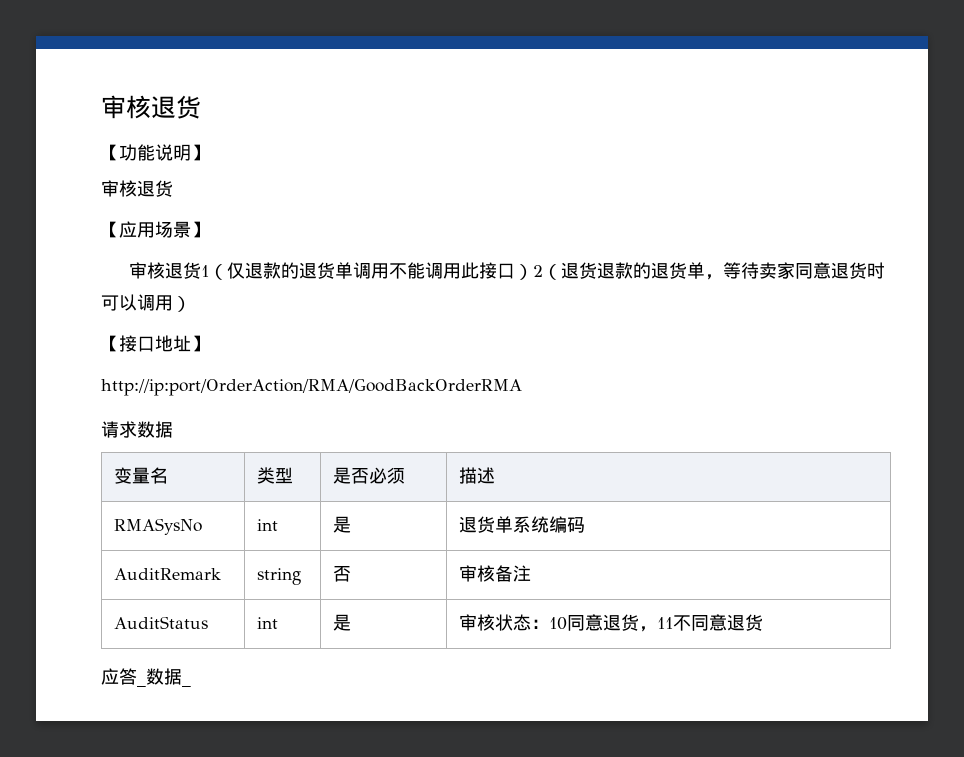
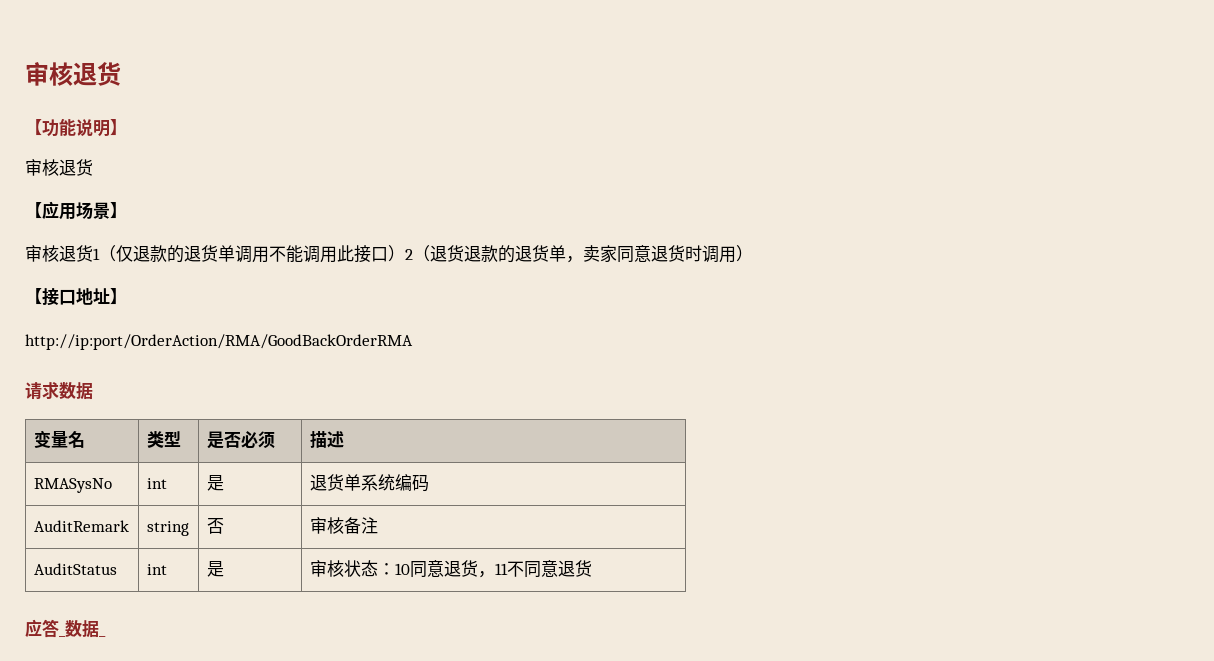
- 审核退货1（仅退款的退货单调用不能调用此接口）2（退货退款的退货单，等待卖家同意退货时可以调用）
+ 审核退货1（仅退款的退货单调用不能调用此接口）2（退货退款的退货单，卖家同意退货时调用）

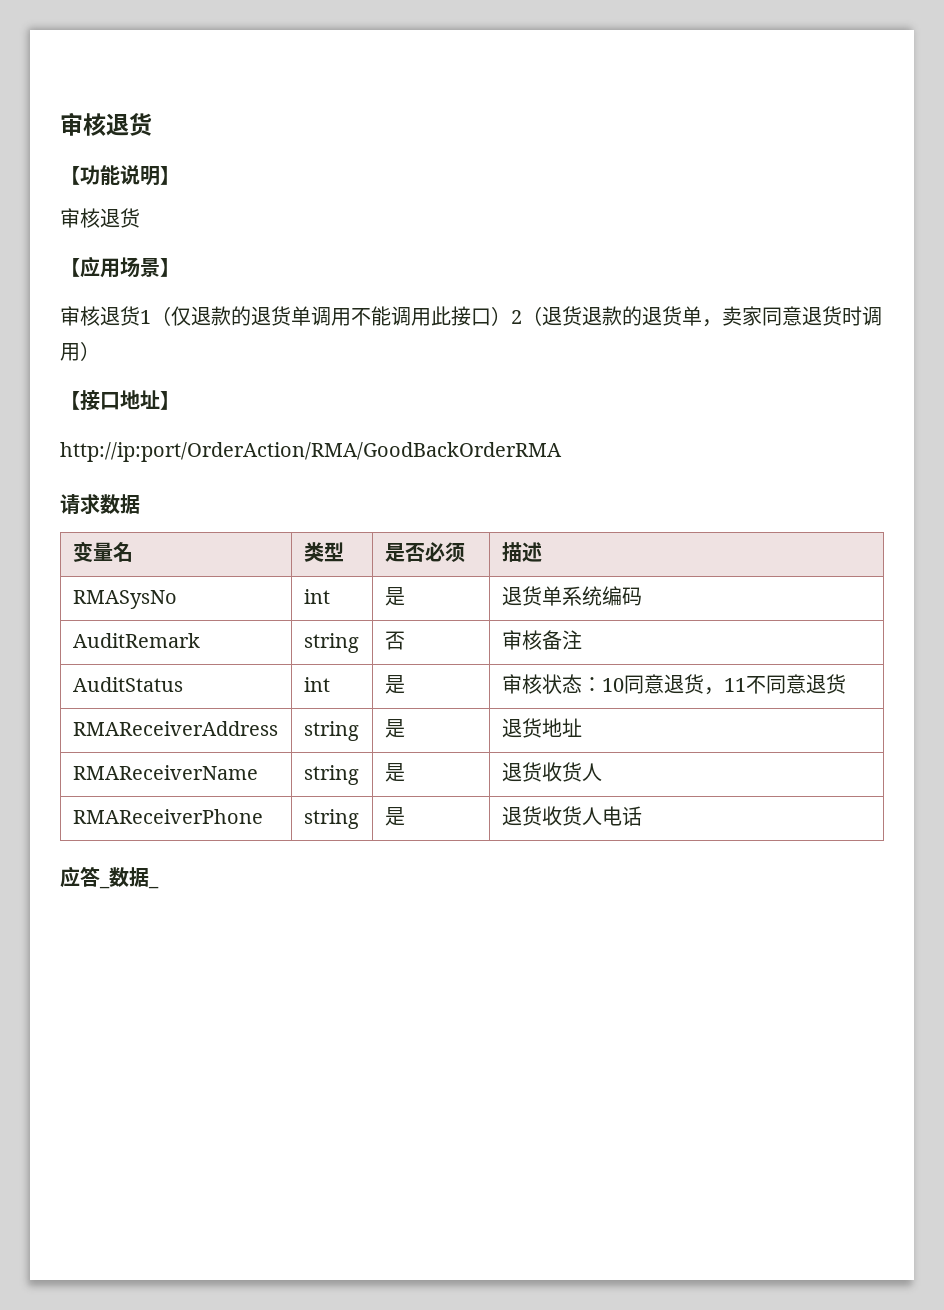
+ RMAReceiverAddress | string | 是 | 退货地址
+ RMAReceiverName | string | 是 | 退货收货人
+ RMAReceiverPhone | string | 是 | 退货收货人电话

